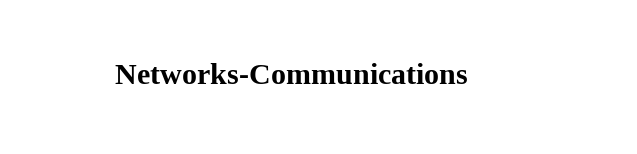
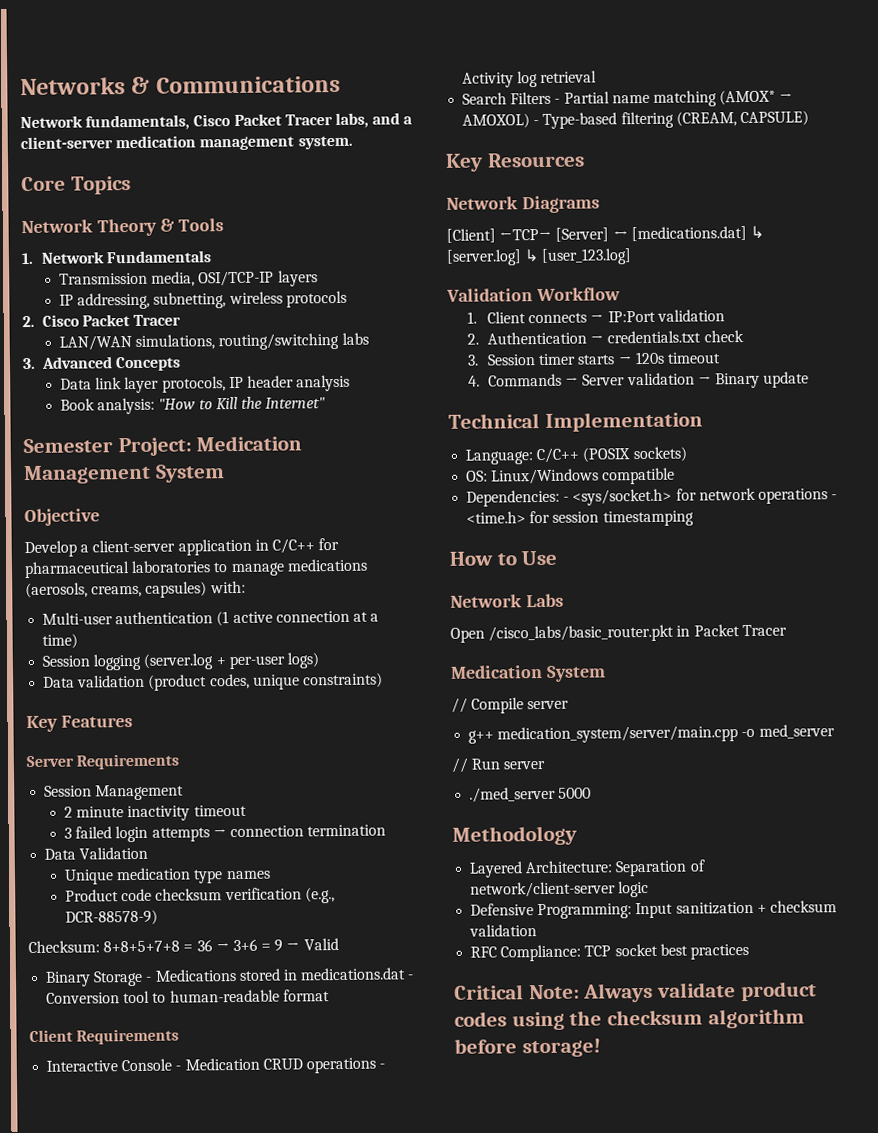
- Networks-Communications
+ Networks & Communications
+ Network fundamentals, Cisco Packet Tracer labs, and a client-server medication management system.
+ Core Topics
+ Network Theory & Tools
+ 1. Network Fundamentals
+ Transmission media, OSI/TCP-IP layers
+ IP addressing, subnetting, wireless protocols
+ 2. Cisco Packet Tracer
+ LAN/WAN simulations, routing/switching labs
+ 3. Advanced Concepts
+ Data link layer protocols, IP header analysis
+ Book analysis: "How to Kill the Internet"
+ Semester Project: Medication Management System
+ Objective
+ Develop a client-server application in C/C++ for pharmaceutical laboratories to manage medications (aerosols, creams, capsules) with:
+ Multi-user authentication (1 active connection at a time)
+ Session logging (server.log + per-user logs)
+ Data validation (product codes, unique constraints)
+ Key Features
+ Server Requirements
+ Session Management
+ 2 minute inactivity timeout
+ 3 failed login attempts → connection termination
+ Data Validation
+ Unique medication type names
+ Product code checksum verification (e.g., DCR-88578-9)
+ Checksum: 8+8+5+7+8 = 36 → 3+6 = 9 → Valid
+ Binary Storage - Medications stored in medications.dat - Conversion tool to human-readable format
+ Client Requirements
+ Interactive Console - Medication CRUD operations - Activity log retrieval
+ Search Filters - Partial name matching (AMOX* → AMOXOL) - Type-based filtering (CREAM, CAPSULE)
+ Key Resources
+ Network Diagrams
+ [Client] ←TCP→ [Server] ↔ [medications.dat] ↳ [server.log] ↳ [user_123.log]
+ Validation Workflow
+ 1. Client connects → IP:Port validation
+ 2. Authentication → credentials.txt check
+ 3. Session timer starts → 120s timeout
+ 4. Commands → Server validation → Binary update
+ Technical Implementation
+ Language: C/C++ (POSIX sockets)
+ OS: Linux/Windows compatible
+ Dependencies: - <sys/socket.h> for network operations - <time.h> for session timestamping
+ How to Use
+ Network Labs
+ Open /cisco_labs/basic_router.pkt in Packet Tracer
+ Medication System
+ // Compile server
+ g++ medication_system/server/main.cpp -o med_server
+ // Run server
+ ./med_server 5000
+ Methodology
+ Layered Architecture: Separation of network/client-server logic
+ Defensive Programming: Input sanitization + checksum validation
+ RFC Compliance: TCP socket best practices
+ Critical Note: Always validate product codes using the checksum algorithm before storage!

